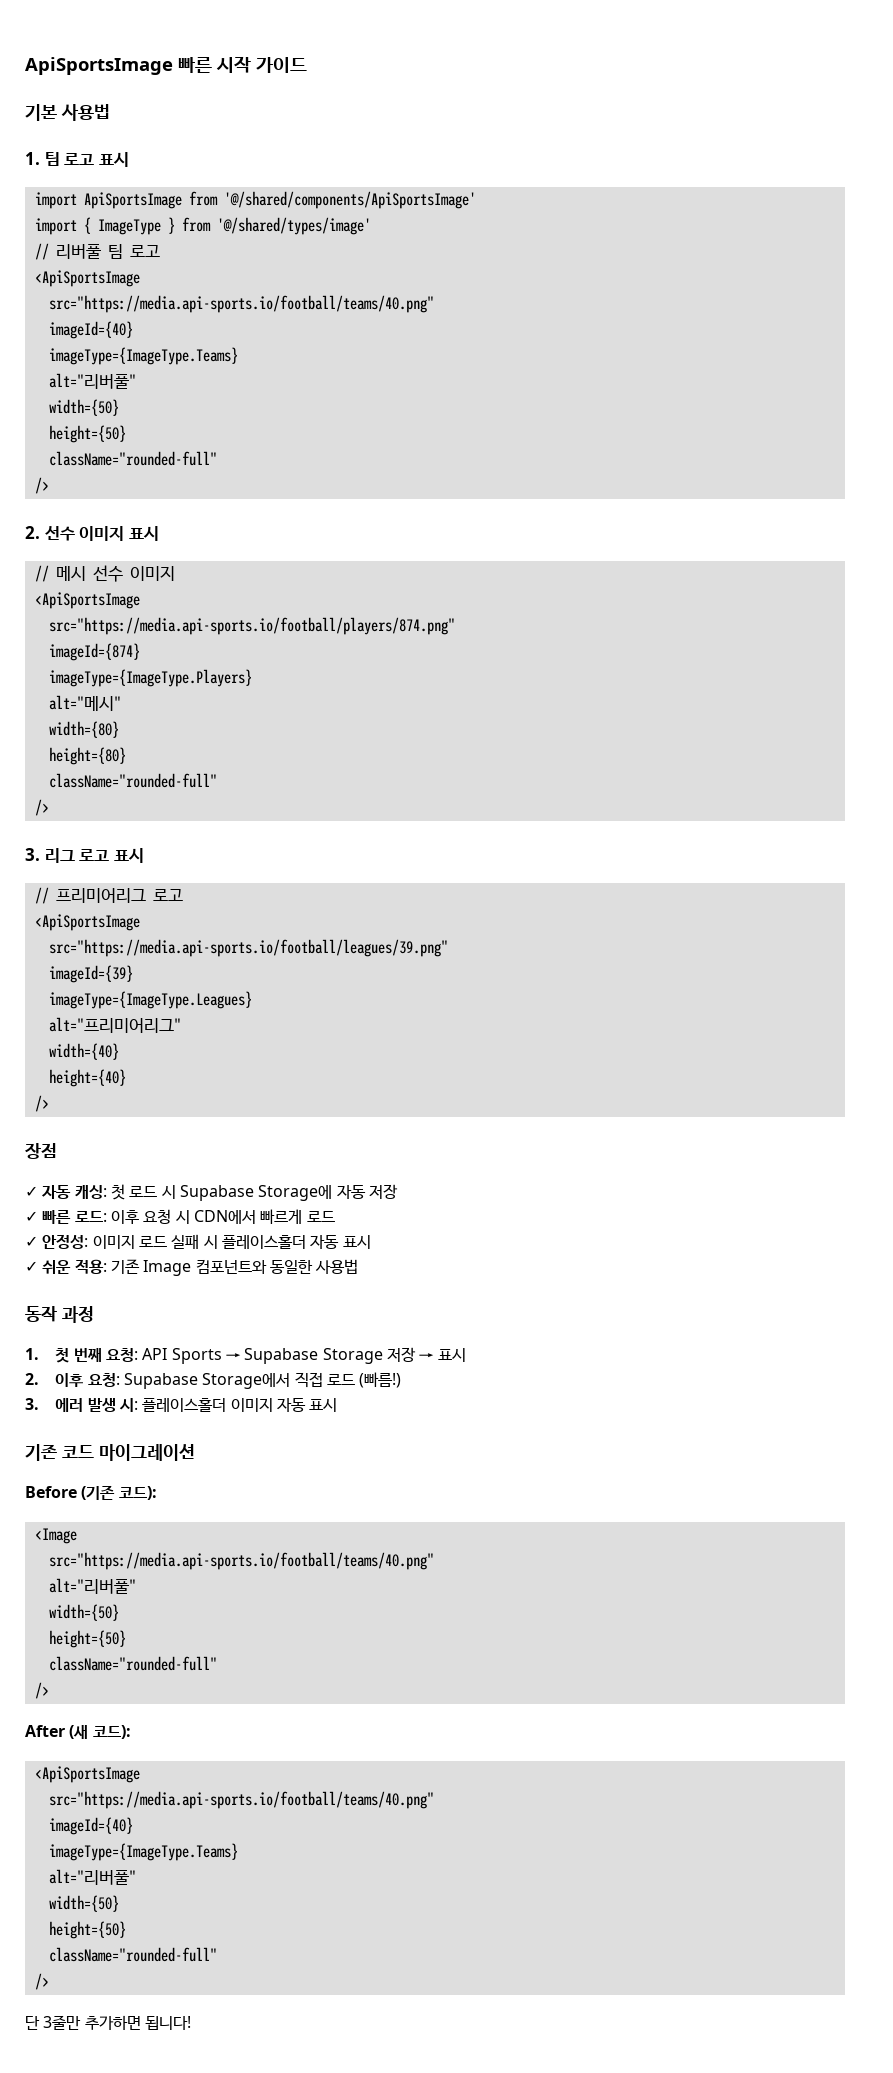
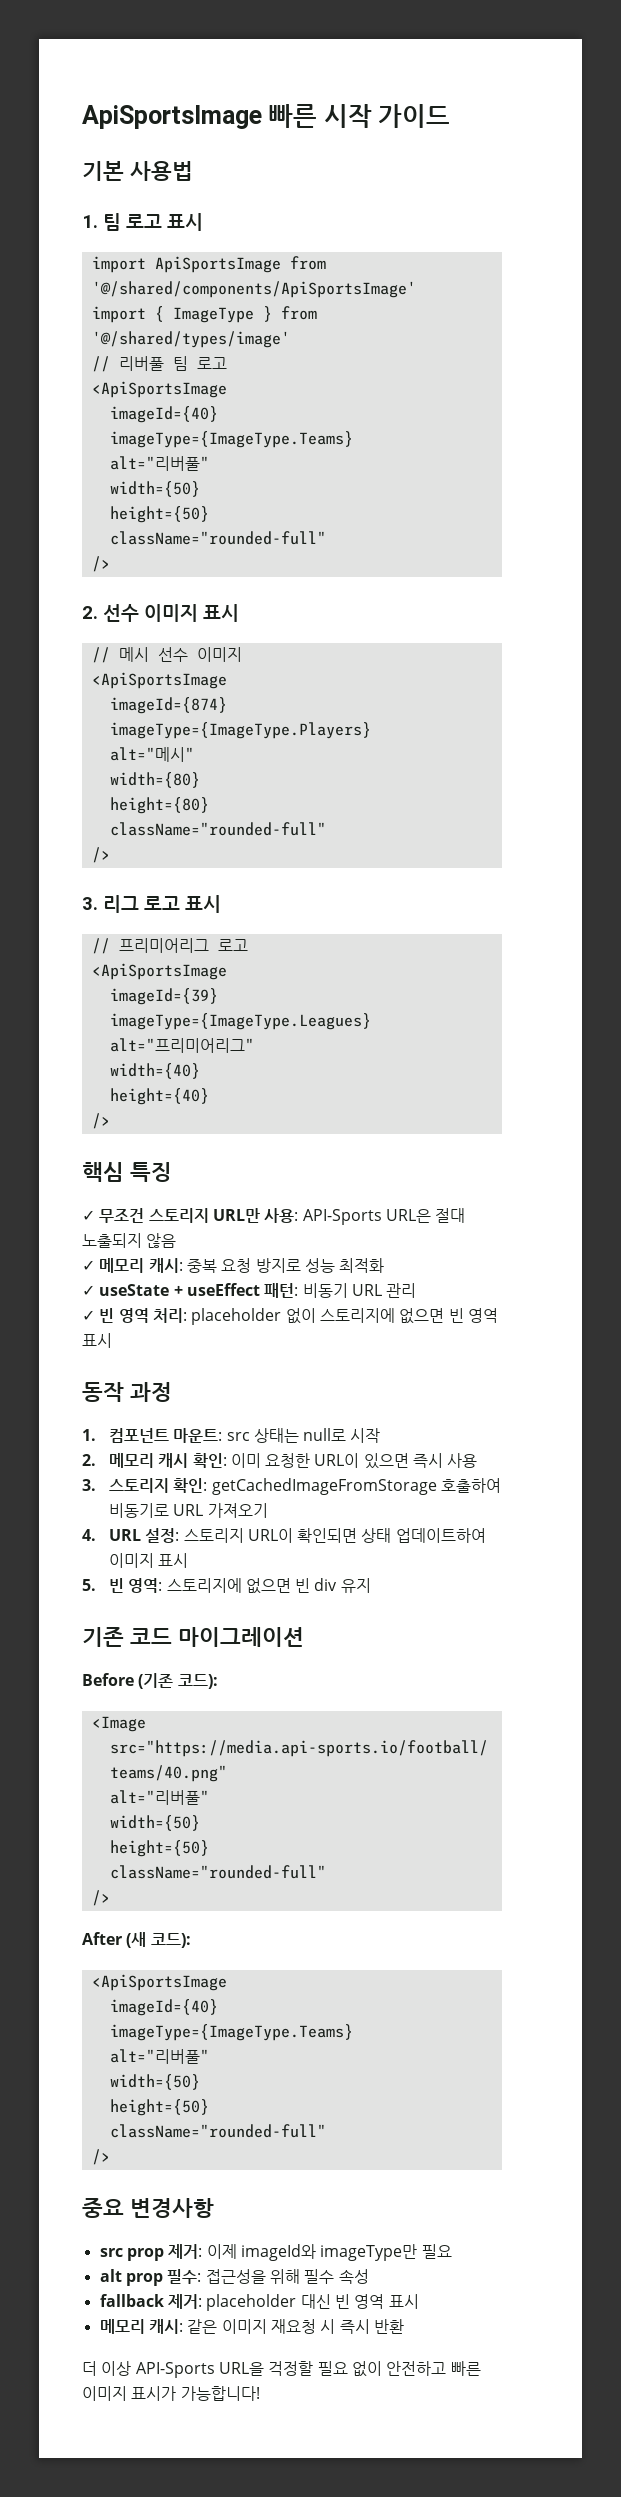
  // 리버풀 팀 로고
  <ApiSportsImage
- src="https://media.api-sports.io/football/teams/40.png"
- src="https://media.api-sports.io/football/players/874.png"
- src="https://media.api-sports.io/football/leagues/39.png"
- 장점
- ✓ 자동 캐싱: 첫 로드 시 Supabase Storage에 자동 저장
- ✓ 빠른 로드: 이후 요청 시 CDN에서 빠르게 로드
- ✓ 안정성: 이미지 로드 실패 시 플레이스홀더 자동 표시
- ✓ 쉬운 적용: 기존 Image 컴포넌트와 동일한 사용법
+ 핵심 특징
+ ✓ 무조건 스토리지 URL만 사용: API-Sports URL은 절대 노출되지 않음
+ ✓ 메모리 캐시: 중복 요청 방지로 성능 최적화
+ ✓ useState + useEffect 패턴: 비동기 URL 관리
+ ✓ 빈 영역 처리: placeholder 없이 스토리지에 없으면 빈 영역 표시
  동작 과정
- 1. 첫 번째 요청: API Sports → Supabase Storage 저장 → 표시
- 2. 이후 요청: Supabase Storage에서 직접 로드 (빠름!)
- 3. 에러 발생 시: 플레이스홀더 이미지 자동 표시
+ 1. 컴포넌트 마운트: src 상태는 null로 시작
+ 2. 메모리 캐시 확인: 이미 요청한 URL이 있으면 즉시 사용
+ 3. 스토리지 확인: getCachedImageFromStorage 호출하여 비동기로 URL 가져오기
+ 4. URL 설정: 스토리지 URL이 확인되면 상태 업데이트하여 이미지 표시
+ 5. 빈 영역: 스토리지에 없으면 빈 div 유지
  After (새 코드):
  <ApiSportsImage
- src="https://media.api-sports.io/football/teams/40.png"
  imageId={40}
  imageType={ImageType.Teams}
  alt="리버풀"
  width={50}
  height={50}
  className="rounded-full"
  />
- 단 3줄만 추가하면 됩니다!
+ 중요 변경사항
+ src prop 제거: 이제 imageId와 imageType만 필요
+ alt prop 필수: 접근성을 위해 필수 속성
+ fallback 제거: placeholder 대신 빈 영역 표시
+ 메모리 캐시: 같은 이미지 재요청 시 즉시 반환
+ 더 이상 API-Sports URL을 걱정할 필요 없이 안전하고 빠른 이미지 표시가 가능합니다!

